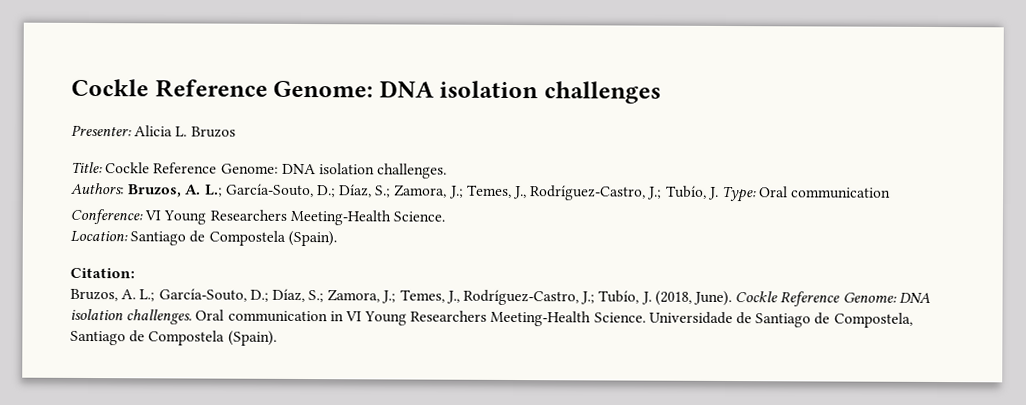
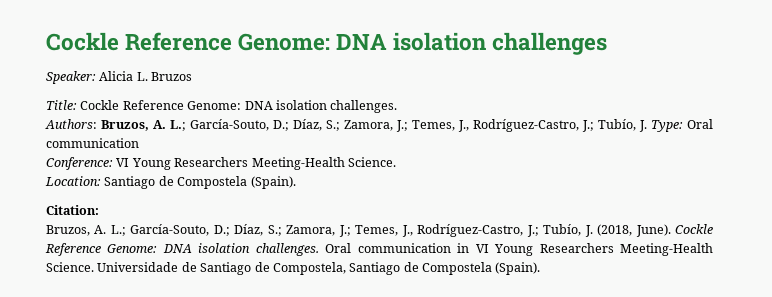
- Presenter: Alicia L. Bruzos
+ Speaker: Alicia L. Bruzos

